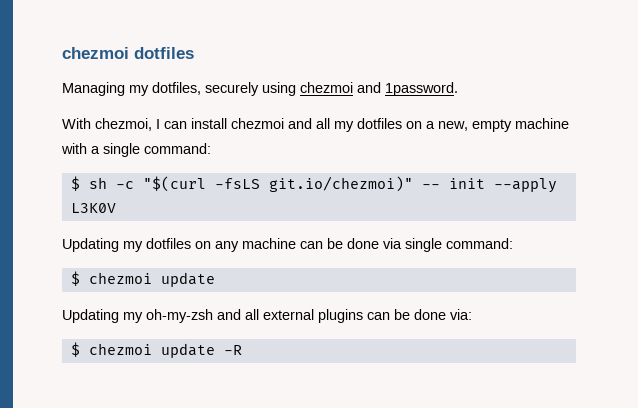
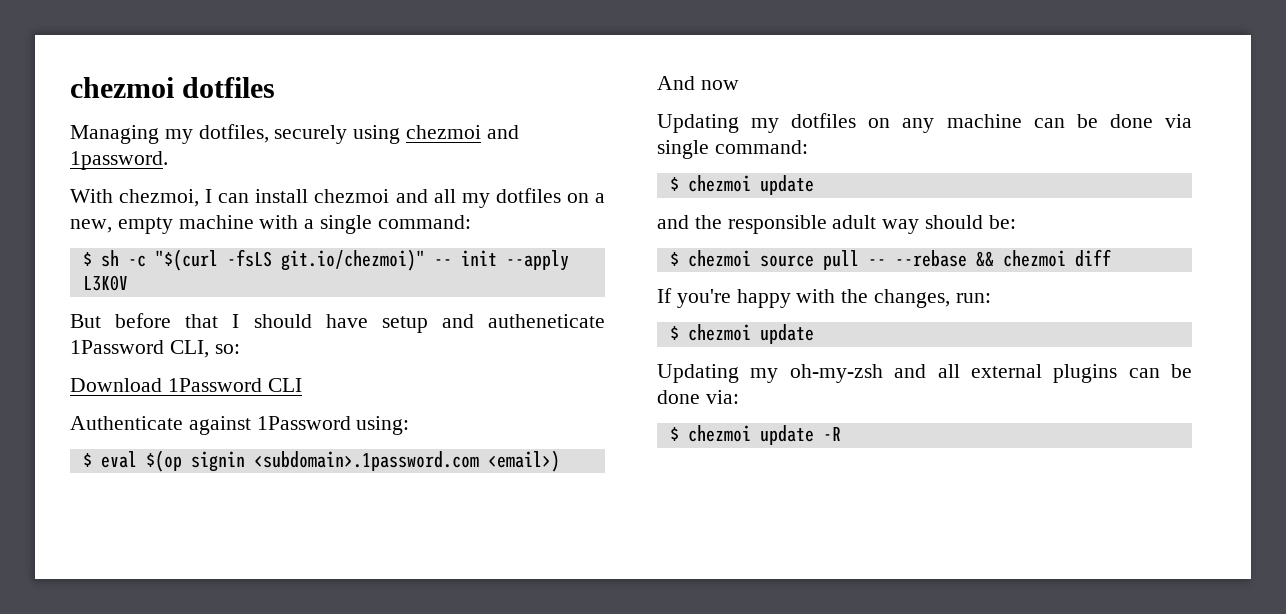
+ But before that I should have setup and autheneticate 1Password CLI, so:
+ Download 1Password CLI
+ Authenticate against 1Password using:
+ $ eval $(op signin <subdomain>.1password.com <email>)
+ And now
+ and the responsible adult way should be:
+ $ chezmoi source pull -- --rebase && chezmoi diff
+ If you're happy with the changes, run:
+ $ chezmoi update

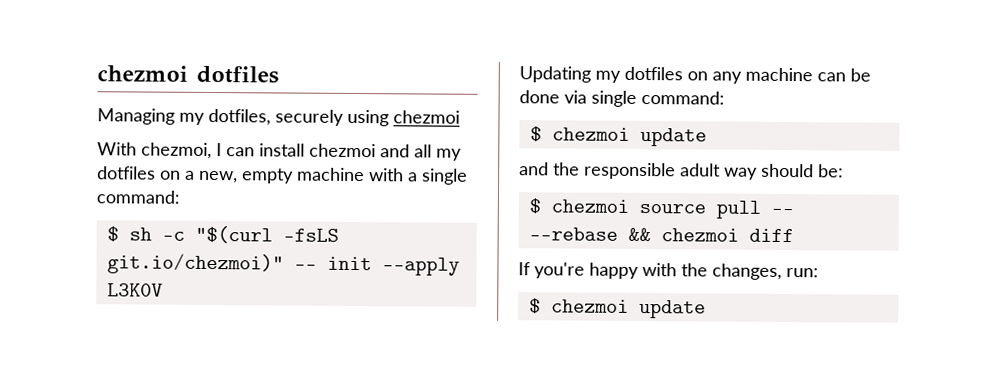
- Managing my dotfiles, securely using chezmoi and 1password.
+ Managing my dotfiles, securely using chezmoi
- But before that I should have setup and autheneticate 1Password CLI, so:
- Download 1Password CLI
- Authenticate against 1Password using:
- $ eval $(op signin <subdomain>.1password.com <email>)
- And now
- Updating my oh-my-zsh and all external plugins can be done via:
- $ chezmoi update -R

